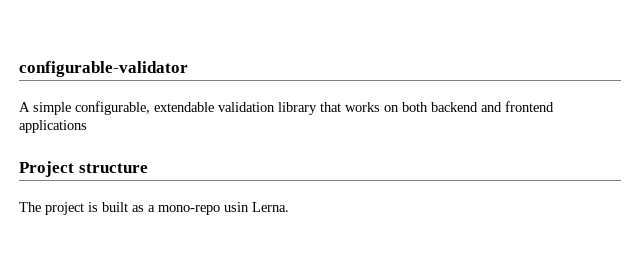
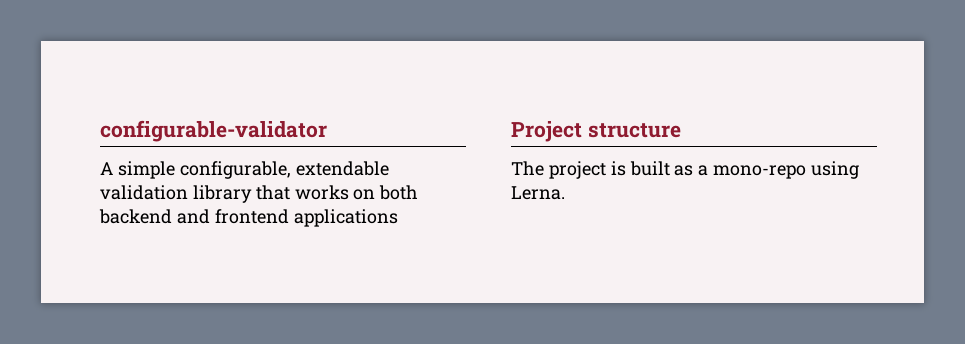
- The project is built as a mono-repo usin Lerna.
+ The project is built as a mono-repo using Lerna.

